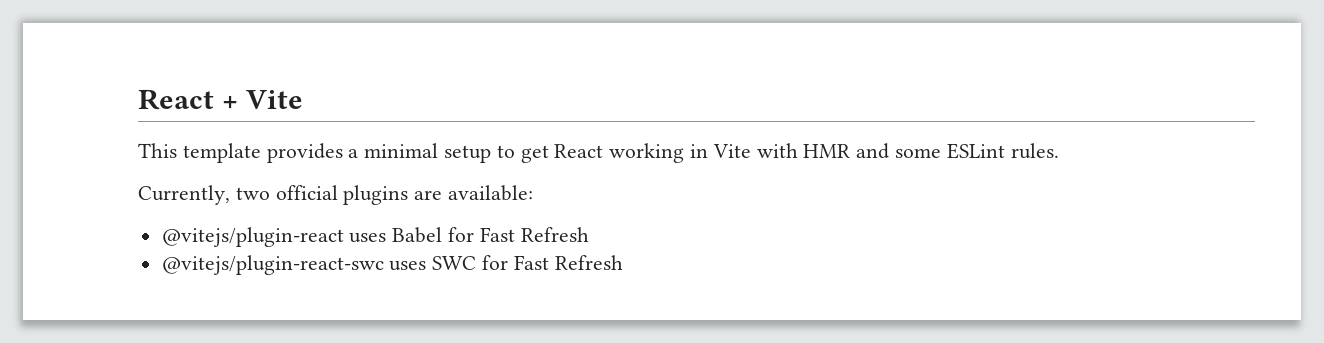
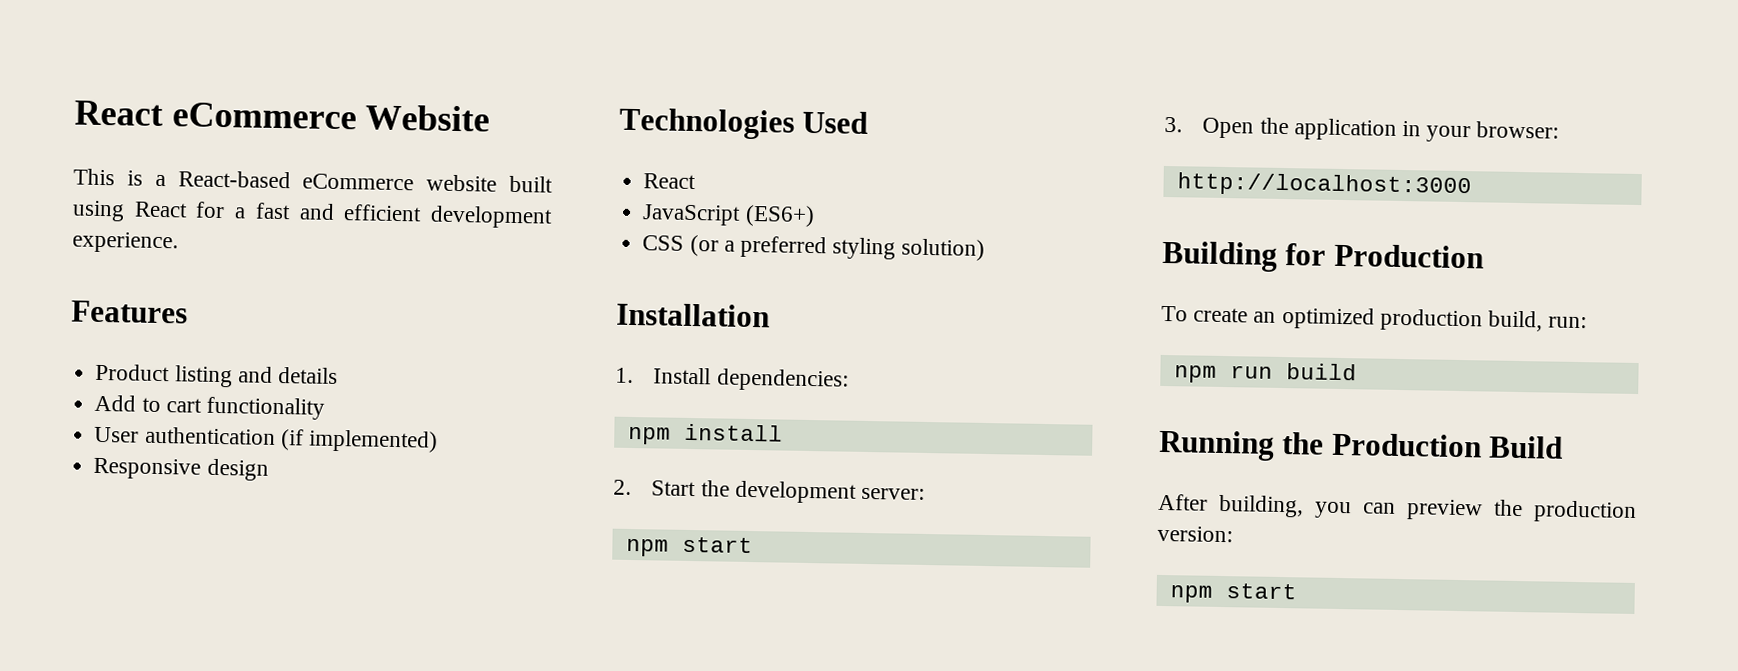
- React + Vite
+ React eCommerce Website
- This template provides a minimal setup to get React working in Vite with HMR and some ESLint rules.
- Currently, two official plugins are available:
- @vitejs/plugin-react uses Babel for Fast Refresh
- @vitejs/plugin-react-swc uses SWC for Fast Refresh
+ This is a React-based eCommerce website built using React for a fast and efficient development experience.
+ Features
+ Product listing and details
+ Add to cart functionality
+ User authentication (if implemented)
+ Responsive design
+ Technologies Used
+ React
+ JavaScript (ES6+)
+ CSS (or a preferred styling solution)
+ Installation
+ 1. Install dependencies:
+ npm install
+ 2. Start the development server:
+ npm start
+ 3. Open the application in your browser:
+ http://localhost:3000
+ Building for Production
+ To create an optimized production build, run:
+ npm run build
+ Running the Production Build
+ After building, you can preview the production version:
+ npm start

